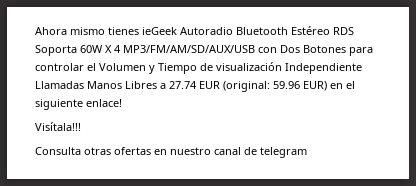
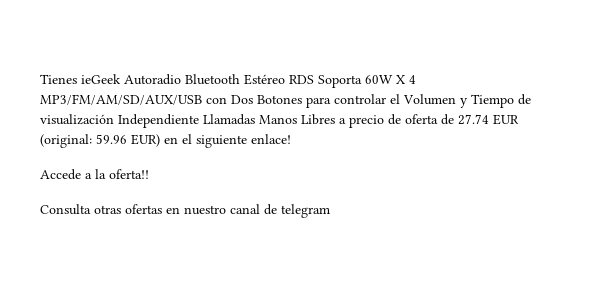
- Ahora mismo tienes ieGeek Autoradio Bluetooth Estéreo RDS Soporta 60W X 4 MP3/FM/AM/SD/AUX/USB con Dos Botones para controlar el Volumen y Tiempo de visualización Independiente Llamadas Manos Libres a 27.74 EUR (original: 59.96 EUR) en el siguiente enlace!
+ Tienes ieGeek Autoradio Bluetooth Estéreo RDS Soporta 60W X 4 MP3/FM/AM/SD/AUX/USB con Dos Botones para controlar el Volumen y Tiempo de visualización Independiente Llamadas Manos Libres a precio de oferta de 27.74 EUR (original: 59.96 EUR) en el siguiente enlace!
- Visítala!!!
+ Accede a la oferta!!

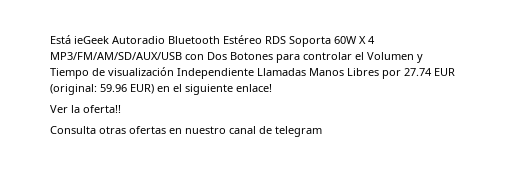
- Tienes ieGeek Autoradio Bluetooth Estéreo RDS Soporta 60W X 4 MP3/FM/AM/SD/AUX/USB con Dos Botones para controlar el Volumen y Tiempo de visualización Independiente Llamadas Manos Libres a precio de oferta de 27.74 EUR (original: 59.96 EUR) en el siguiente enlace!
+ Está ieGeek Autoradio Bluetooth Estéreo RDS Soporta 60W X 4 MP3/FM/AM/SD/AUX/USB con Dos Botones para controlar el Volumen y Tiempo de visualización Independiente Llamadas Manos Libres por 27.74 EUR (original: 59.96 EUR) en el siguiente enlace!
- Accede a la oferta!!
+ Ver la oferta!!

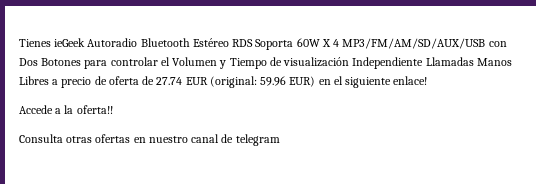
- Está ieGeek Autoradio Bluetooth Estéreo RDS Soporta 60W X 4 MP3/FM/AM/SD/AUX/USB con Dos Botones para controlar el Volumen y Tiempo de visualización Independiente Llamadas Manos Libres por 27.74 EUR (original: 59.96 EUR) en el siguiente enlace!
+ Tienes ieGeek Autoradio Bluetooth Estéreo RDS Soporta 60W X 4 MP3/FM/AM/SD/AUX/USB con Dos Botones para controlar el Volumen y Tiempo de visualización Independiente Llamadas Manos Libres a precio de oferta de 27.74 EUR (original: 59.96 EUR) en el siguiente enlace!
- Ver la oferta!!
+ Accede a la oferta!!

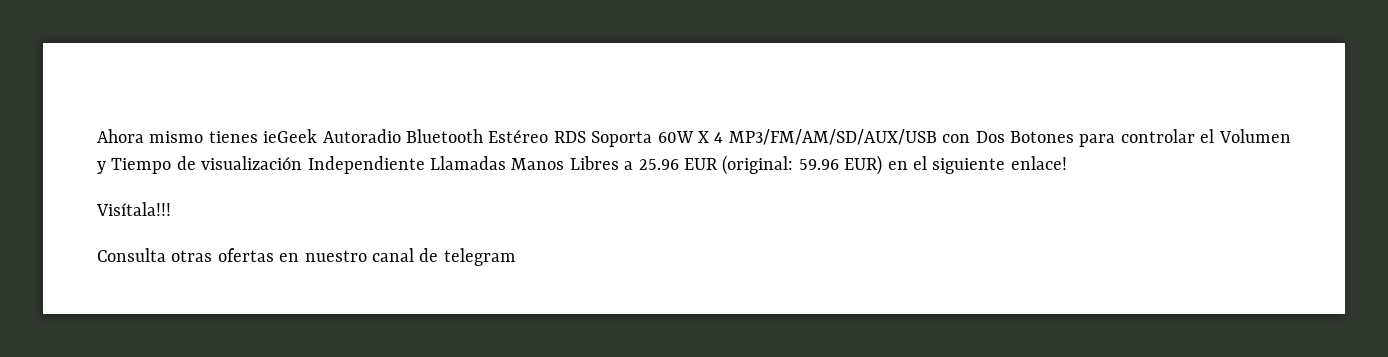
- Tienes ieGeek Autoradio Bluetooth Estéreo RDS Soporta 60W X 4 MP3/FM/AM/SD/AUX/USB con Dos Botones para controlar el Volumen y Tiempo de visualización Independiente Llamadas Manos Libres a precio de oferta de 27.74 EUR (original: 59.96 EUR) en el siguiente enlace!
+ Ahora mismo tienes ieGeek Autoradio Bluetooth Estéreo RDS Soporta 60W X 4 MP3/FM/AM/SD/AUX/USB con Dos Botones para controlar el Volumen y Tiempo de visualización Independiente Llamadas Manos Libres a 25.96 EUR (original: 59.96 EUR) en el siguiente enlace!
- Accede a la oferta!!
+ Visítala!!!

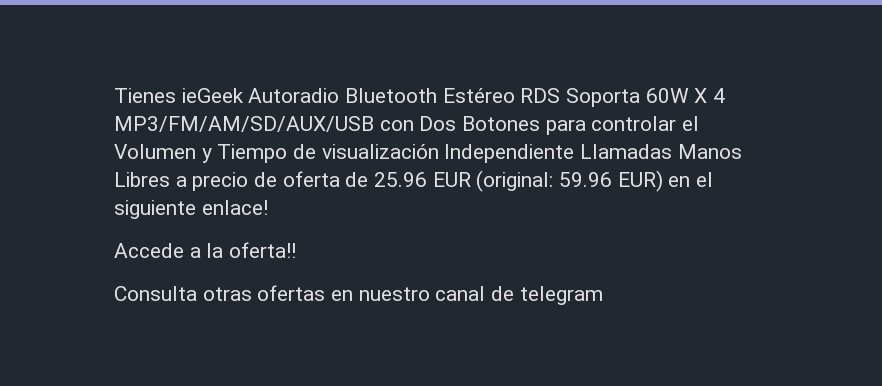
- Ahora mismo tienes ieGeek Autoradio Bluetooth Estéreo RDS Soporta 60W X 4 MP3/FM/AM/SD/AUX/USB con Dos Botones para controlar el Volumen y Tiempo de visualización Independiente Llamadas Manos Libres a 25.96 EUR (original: 59.96 EUR) en el siguiente enlace!
+ Tienes ieGeek Autoradio Bluetooth Estéreo RDS Soporta 60W X 4 MP3/FM/AM/SD/AUX/USB con Dos Botones para controlar el Volumen y Tiempo de visualización Independiente Llamadas Manos Libres a precio de oferta de 25.96 EUR (original: 59.96 EUR) en el siguiente enlace!
- Visítala!!!
+ Accede a la oferta!!

